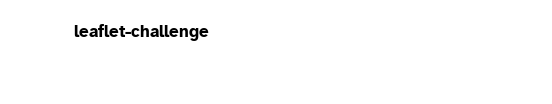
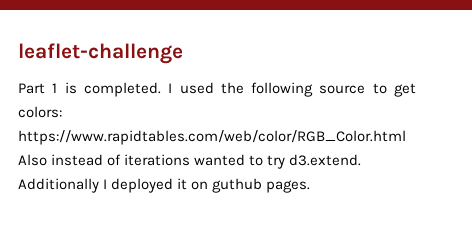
+ Part 1 is completed. I used the following source to get colors: https://www.rapidtables.com/web/color/RGB_Color.html Also instead of iterations wanted to try d3.extend. Additionally I deployed it on guthub pages.

